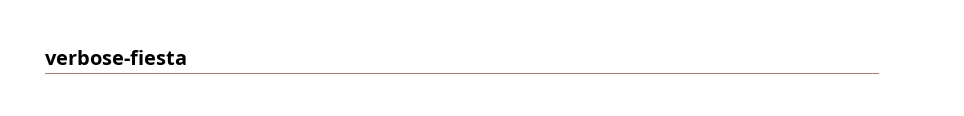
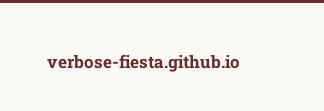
- verbose-fiesta
+ verbose-fiesta.github.io

